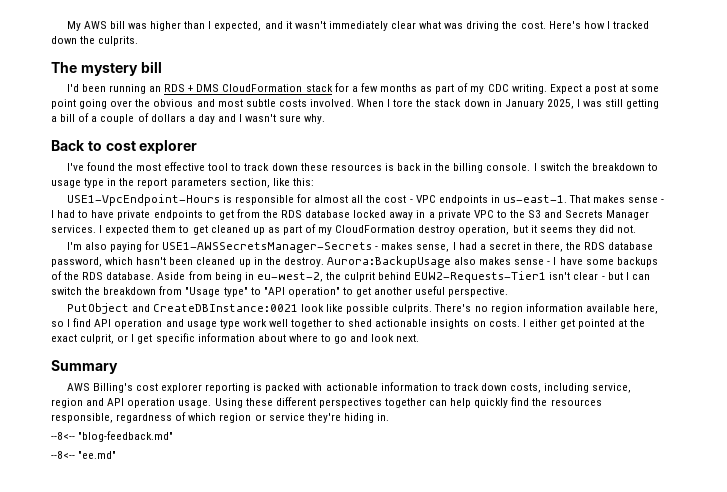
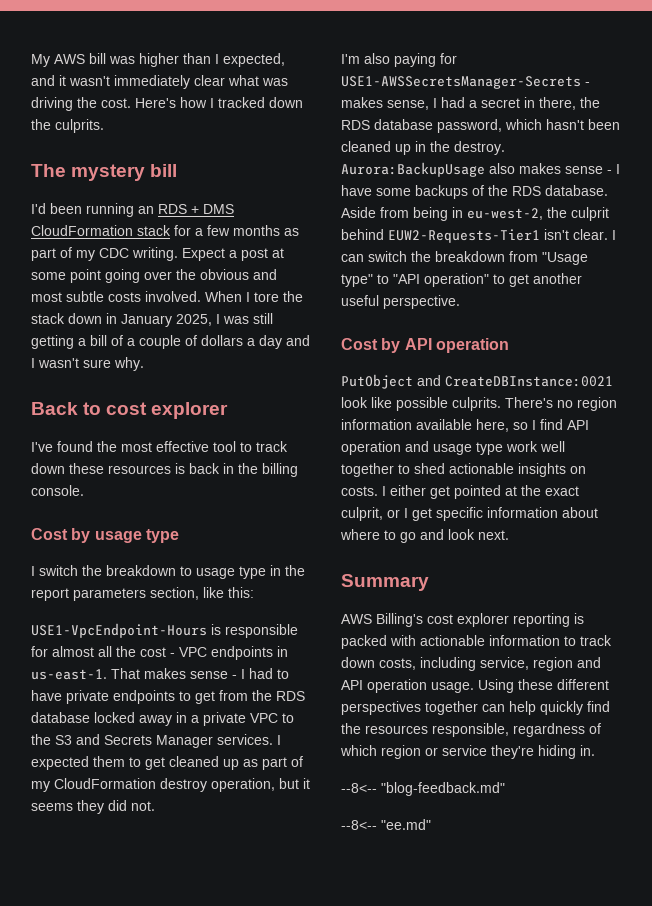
- I've found the most effective tool to track down these resources is back in the billing console. I switch the breakdown to usage type in the report parameters section, like this:
+ I've found the most effective tool to track down these resources is back in the billing console.
+ Cost by usage type
+ I switch the breakdown to usage type in the report parameters section, like this:
- Aside from being in eu-west-2, the culprit behind EUW2-Requests-Tier1 isn't clear - but I can switch the breakdown from "Usage type" to "API operation" to get another useful perspective.
+ Aside from being in eu-west-2, the culprit behind EUW2-Requests-Tier1 isn't clear. I can switch the breakdown from "Usage type" to "API operation" to get another useful perspective.
+ Cost by API operation

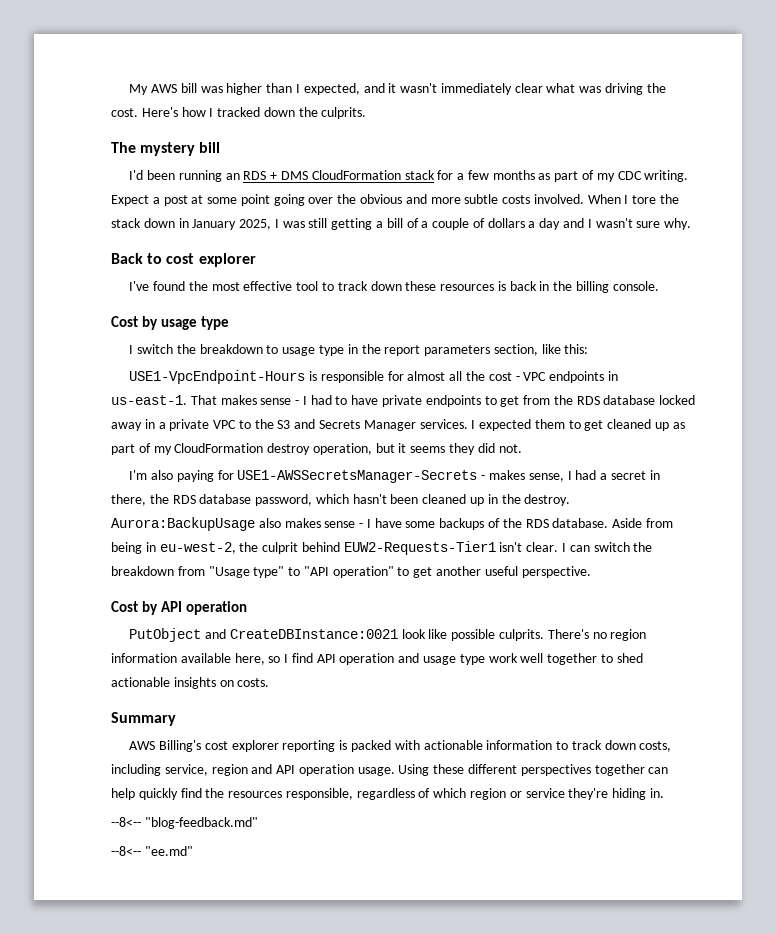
- Expect a post at some point going over the obvious and most subtle costs involved.
+ Expect a post at some point going over the obvious and more subtle costs involved.
- I either get pointed at the exact culprit, or I get specific information about where to go and look next.
- Using these different perspectives together can help quickly find the resources responsible, regardness of which region or service they're hiding in.
+ Using these different perspectives together can help quickly find the resources responsible, regardless of which region or service they're hiding in.

